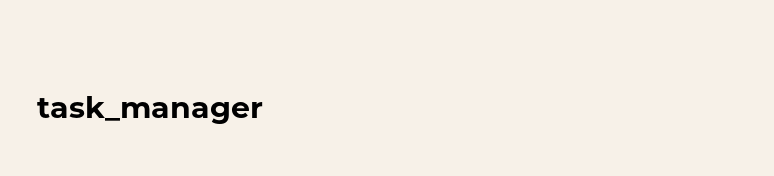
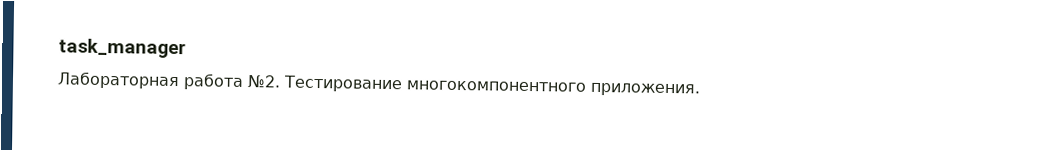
+ Лабораторная работа №2. Тестирование многокомпонентного приложения.

